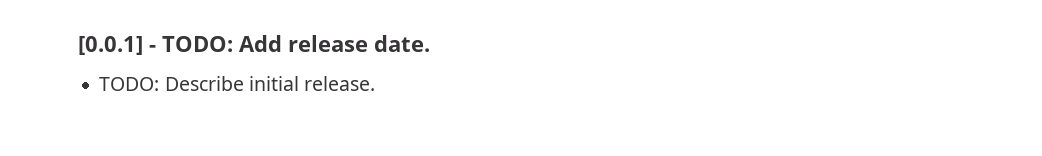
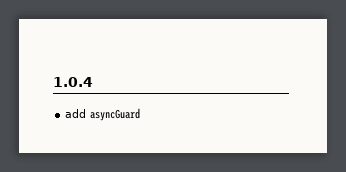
- [0.0.1] - TODO: Add release date.
- TODO: Describe initial release.
+ 1.0.4
+ add asyncGuard

